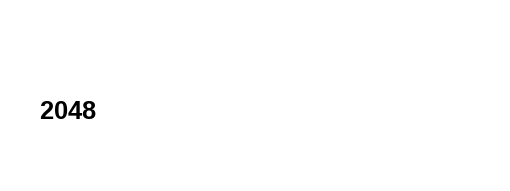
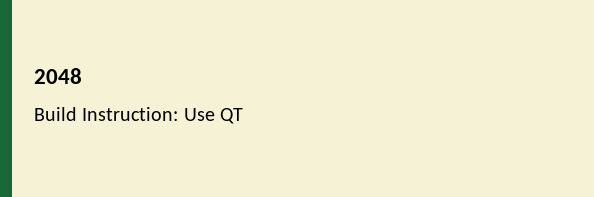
+ Build Instruction: Use QT

